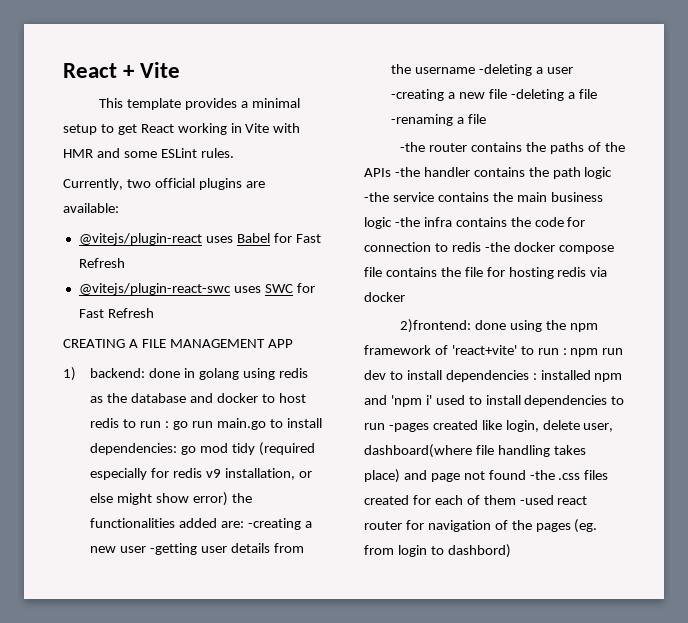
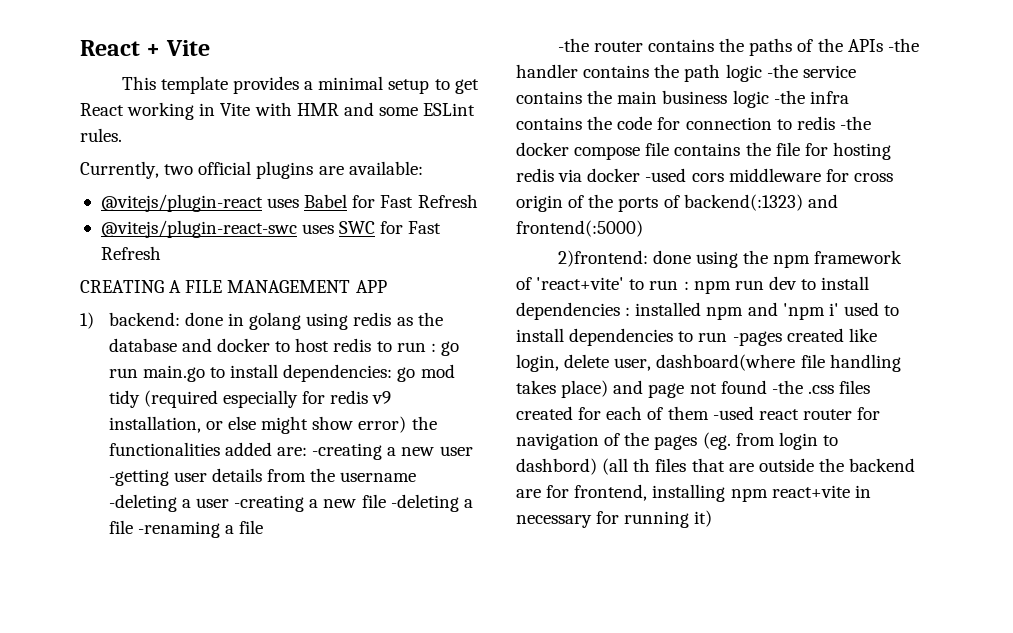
- -the router contains the paths of the APIs -the handler contains the path logic -the service contains the main business logic -the infra contains the code for connection to redis -the docker compose file contains the file for hosting redis via docker
+ -the router contains the paths of the APIs -the handler contains the path logic -the service contains the main business logic -the infra contains the code for connection to redis -the docker compose file contains the file for hosting redis via docker -used cors middleware for cross origin of the ports of backend(:1323) and frontend(:5000)
- installed npm and 'npm i' used to install dependencies to run -pages created like login, delete user, dashboard(where file handling takes place) and page not found -the .css files created for each of them -used react router for navigation of the pages (eg. from login to dashbord)
+ installed npm and 'npm i' used to install dependencies to run -pages created like login, delete user, dashboard(where file handling takes place) and page not found -the .css files created for each of them -used react router for navigation of the pages (eg. from login to dashbord) (all th files that are outside the backend are for frontend, installing npm react+vite in necessary for running it)

